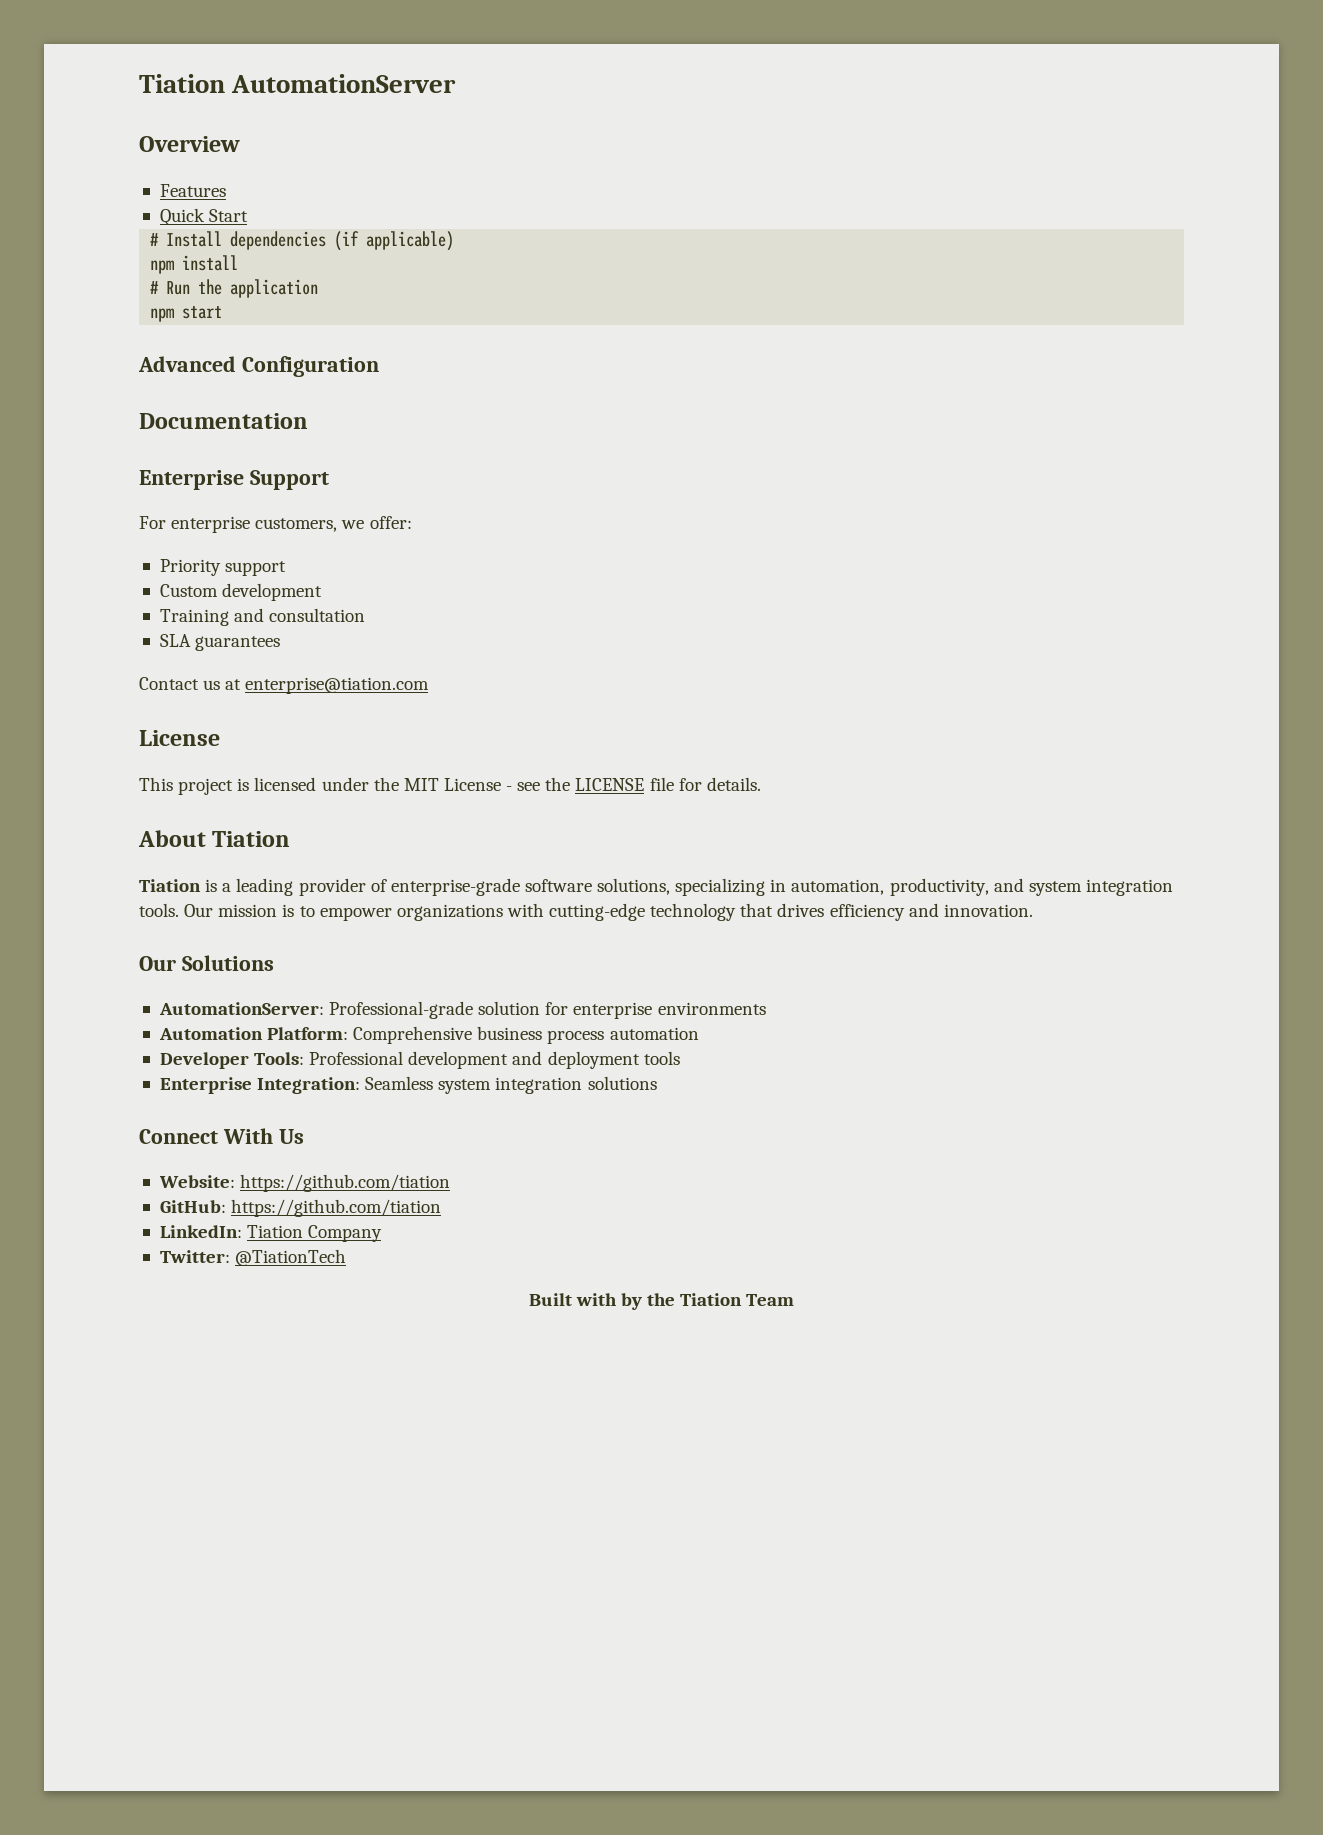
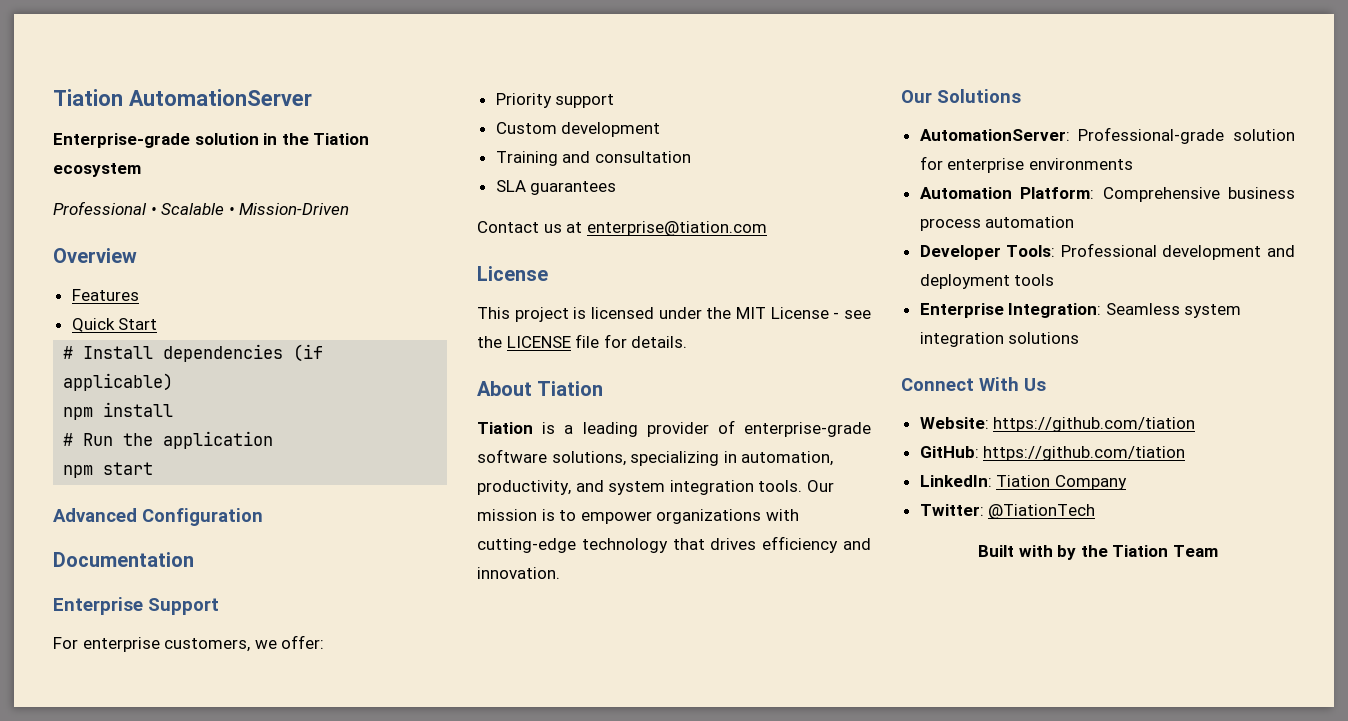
+ Enterprise-grade solution in the Tiation ecosystem
+ Professional • Scalable • Mission-Driven

